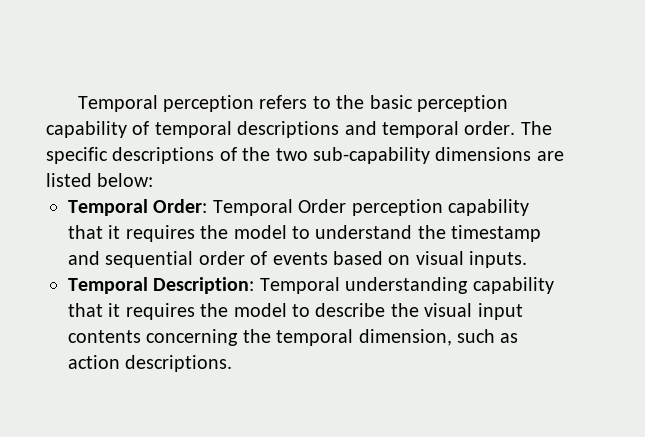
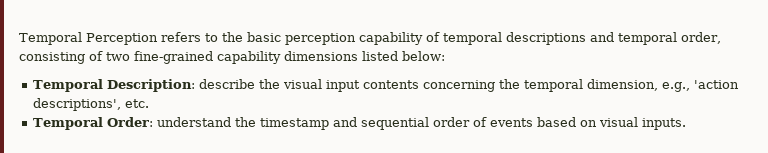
- Temporal perception refers to the basic perception capability of temporal descriptions and temporal order. The specific descriptions of the two sub-capability dimensions are listed below:
- Temporal Order: Temporal Order perception capability that it requires the model to understand the timestamp and sequential order of events based on visual inputs.
+ Temporal Perception refers to the basic perception capability of temporal descriptions and temporal order, consisting of two fine-grained capability dimensions listed below:
+ Temporal Description: describe the visual input contents concerning the temporal dimension, e.g., 'action descriptions', etc.
+ Temporal Order: understand the timestamp and sequential order of events based on visual inputs.
- Temporal Description: Temporal understanding capability that it requires the model to describe the visual input contents concerning the temporal dimension, such as action descriptions.

